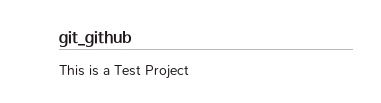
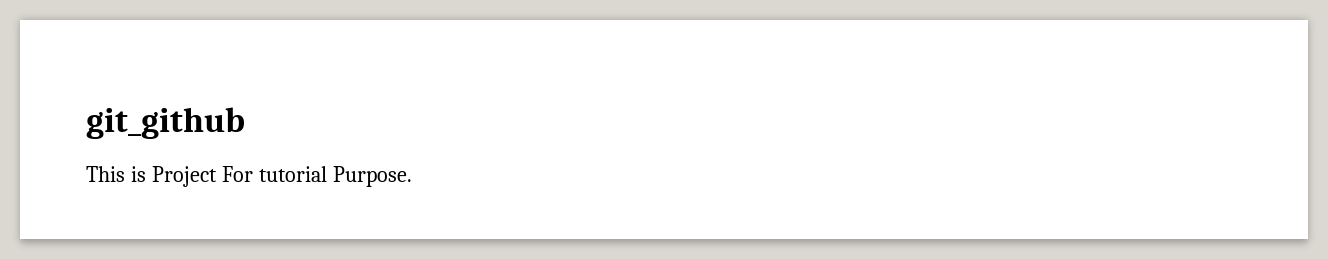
- This is a Test Project
+ This is Project For tutorial Purpose.

